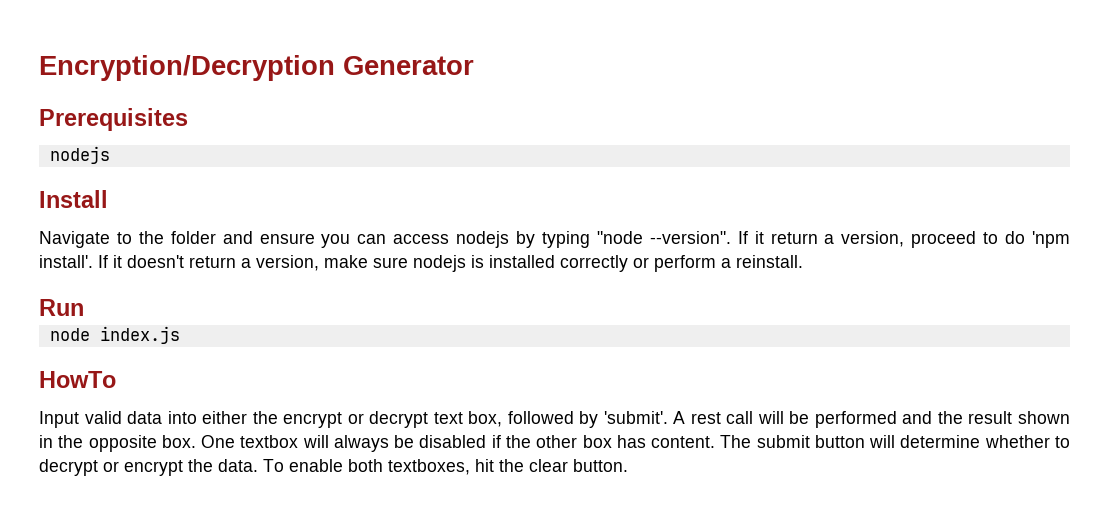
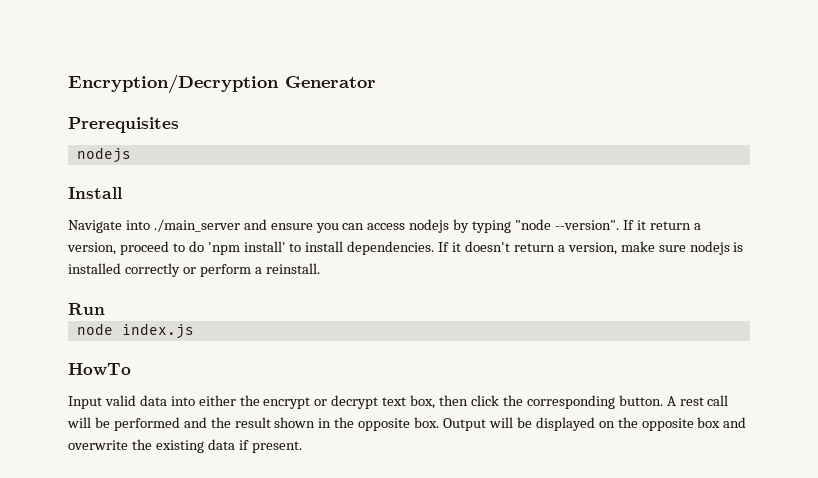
- Navigate to the folder and ensure you can access nodejs by typing "node --version".
+ Navigate into ./main_server and ensure you can access nodejs by typing "node --version".
- If it return a version, proceed to do 'npm install'.
+ If it return a version, proceed to do 'npm install' to install dependencies.
- Input valid data into either the encrypt or decrypt text box, followed by 'submit'.
+ Input valid data into either the encrypt or decrypt text box, then click the corresponding button.
- One textbox will always be disabled if the other box has content. The submit button will determine whether to decrypt or encrypt the data. To enable both textboxes, hit the clear button.
+ Output will be displayed on the opposite box and overwrite the existing data if present.

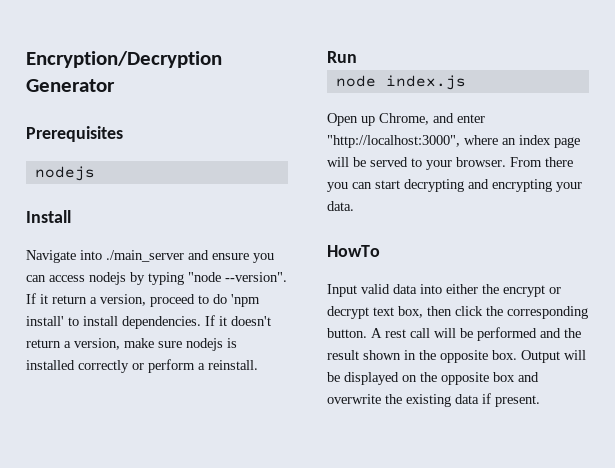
+ Open up Chrome, and enter "http://localhost:3000", where an index page will be served to your browser. From there you can start decrypting and encrypting your data.

